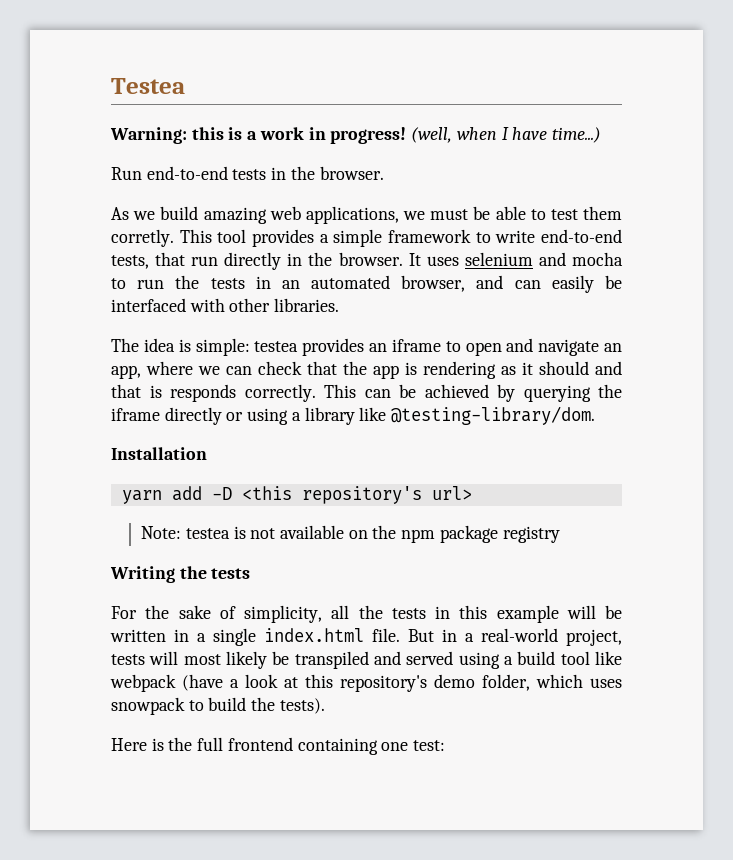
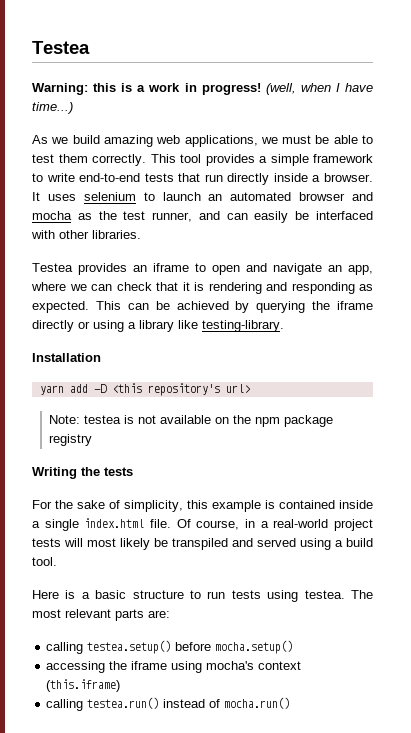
- Run end-to-end tests in the browser.
- As we build amazing web applications, we must be able to test them corretly.
+ As we build amazing web applications, we must be able to test them correctly.
- This tool provides a simple framework to write end-to-end tests, that run directly in the browser.
+ This tool provides a simple framework to write end-to-end tests that run directly inside a browser.
- It uses selenium and mocha to run the tests in an automated browser, and can easily be interfaced with other libraries.
+ It uses selenium to launch an automated browser and mocha as the test runner, and can easily be interfaced with other libraries.
- The idea is simple: testea provides an iframe to open and navigate an app, where we can check that the app is rendering as it should and that is responds correctly.
+ Testea provides an iframe to open and navigate an app, where we can check that it is rendering and responding as expected.
- This can be achieved by querying the iframe directly or using a library like @testing-library/dom.
+ This can be achieved by querying the iframe directly or using a library like testing-library.
- For the sake of simplicity, all the tests in this example will be written in a single index.html file.
+ For the sake of simplicity, this example is contained inside a single index.html file.
- But in a real-world project, tests will most likely be transpiled and served using a build tool like webpack (have a look at this repository's demo folder, which uses snowpack to build the tests).
- Here is the full frontend containing one test:
+ Of course, in a real-world project tests will most likely be transpiled and served using a build tool.
+ Here is a basic structure to run tests using testea. The most relevant parts are:
+ calling testea.setup() before mocha.setup()
+ accessing the iframe using mocha's context (this.iframe)
+ calling testea.run() instead of mocha.run()

